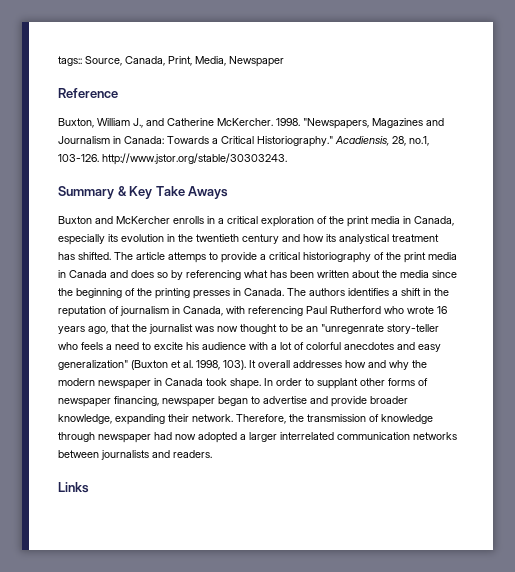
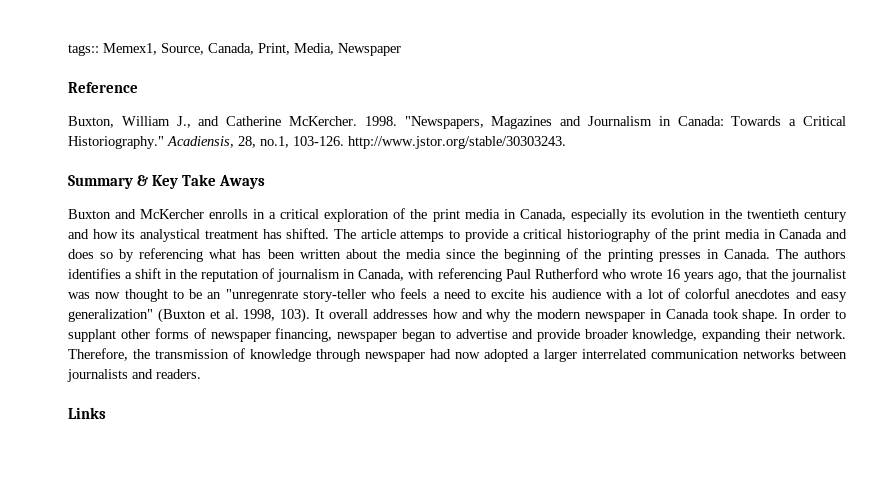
- tags:: Source, Canada, Print, Media, Newspaper
+ tags:: Memex1, Source, Canada, Print, Media, Newspaper

